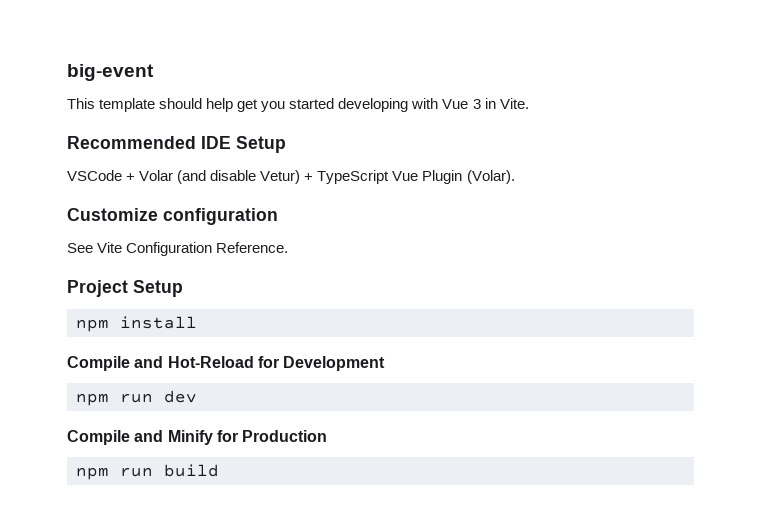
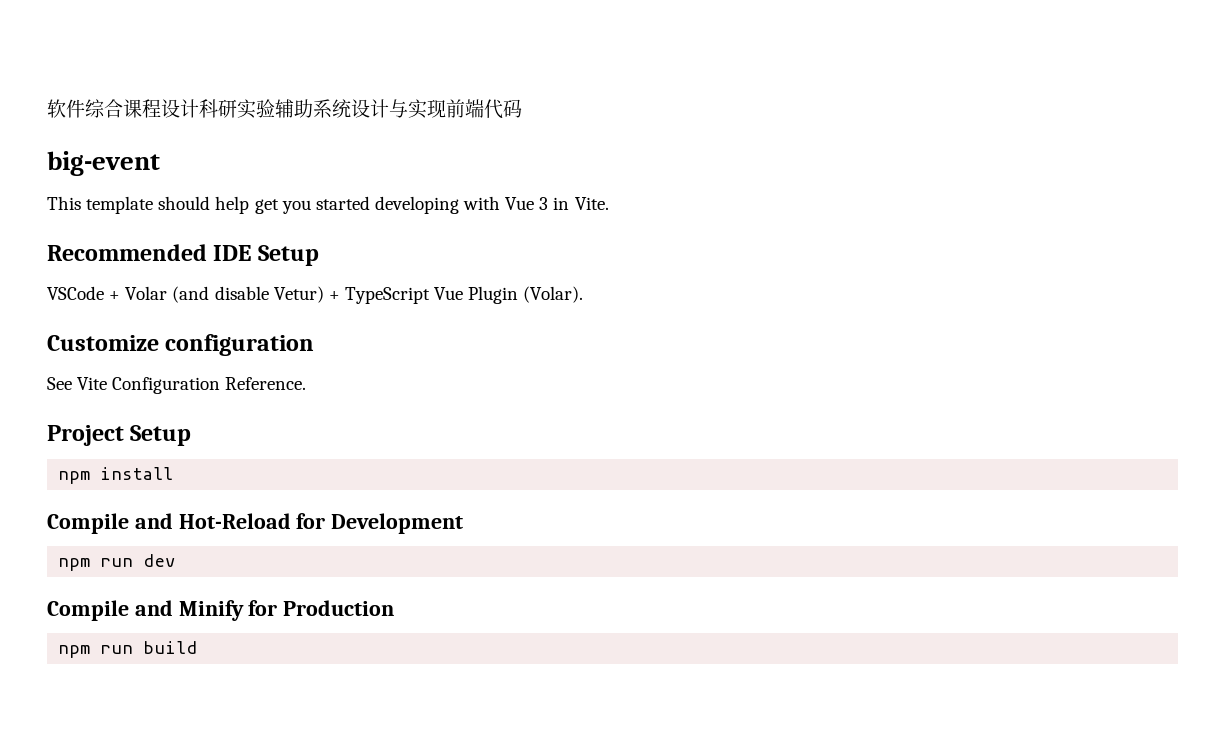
+ 软件综合课程设计科研实验辅助系统设计与实现前端代码

